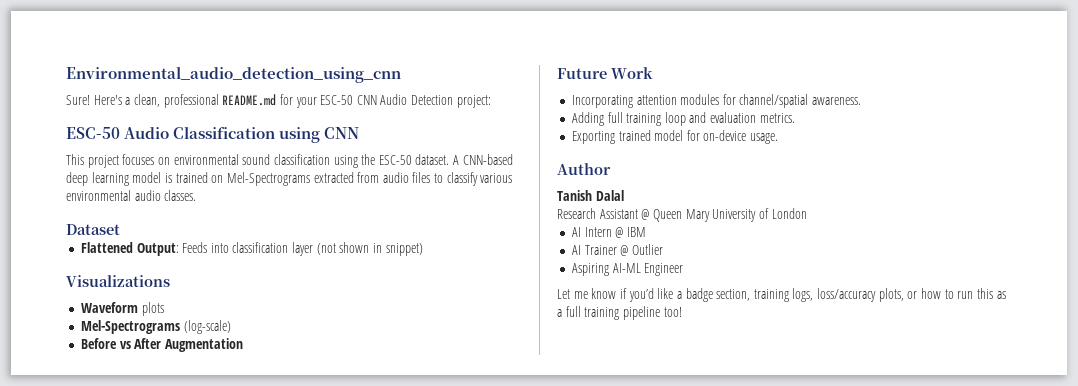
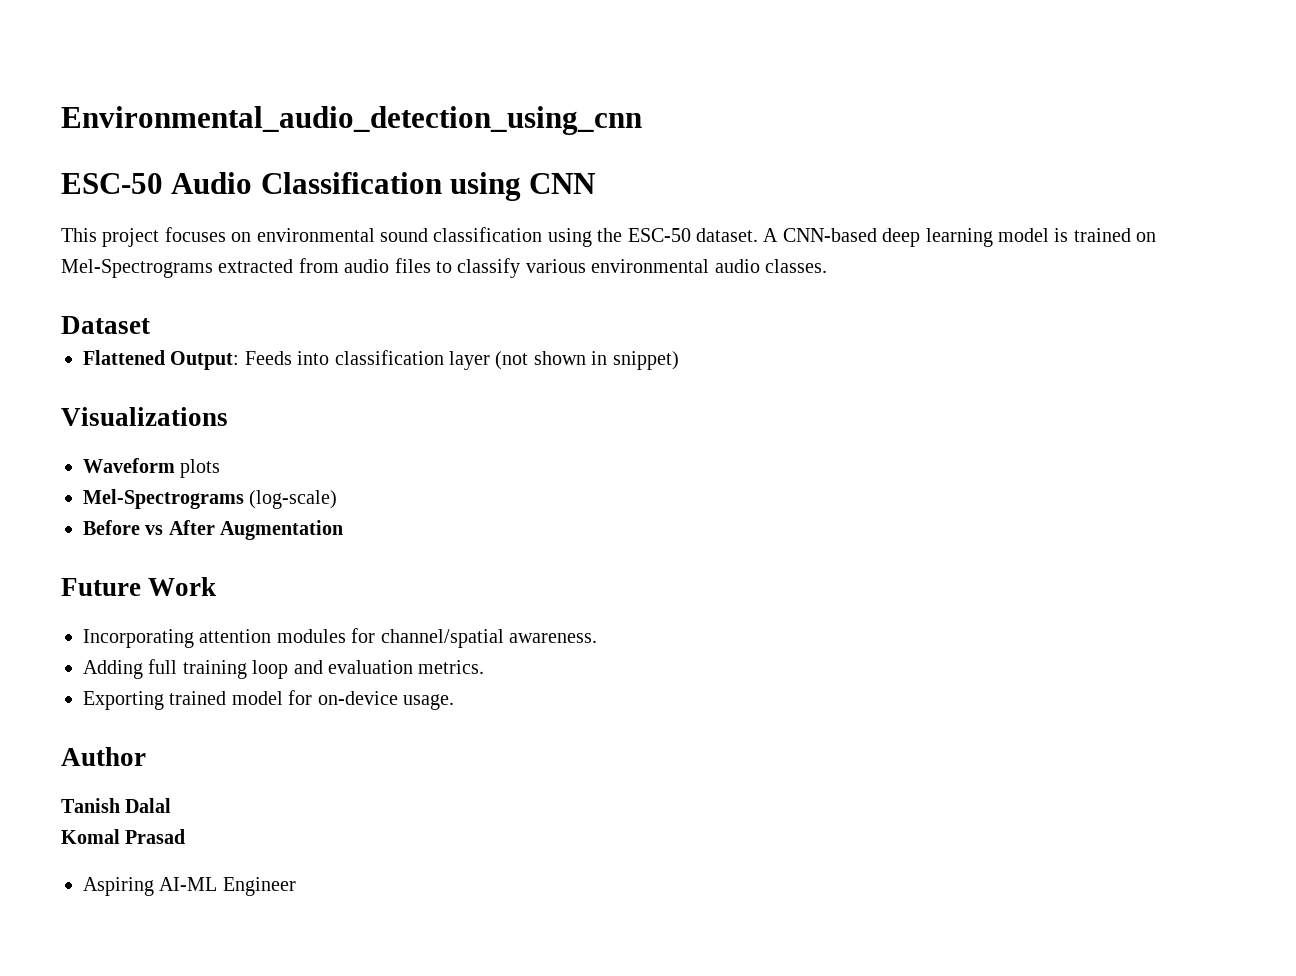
- Sure! Here's a clean, professional README.md for your ESC-50 CNN Audio Detection project:
- Research Assistant @ Queen Mary University of London
- AI Intern @ IBM
- AI Trainer @ Outlier
+ Komal Prasad
  Aspiring AI-ML Engineer
- Let me know if you’d like a badge section, training logs, loss/accuracy plots, or how to run this as a full training pipeline too!

